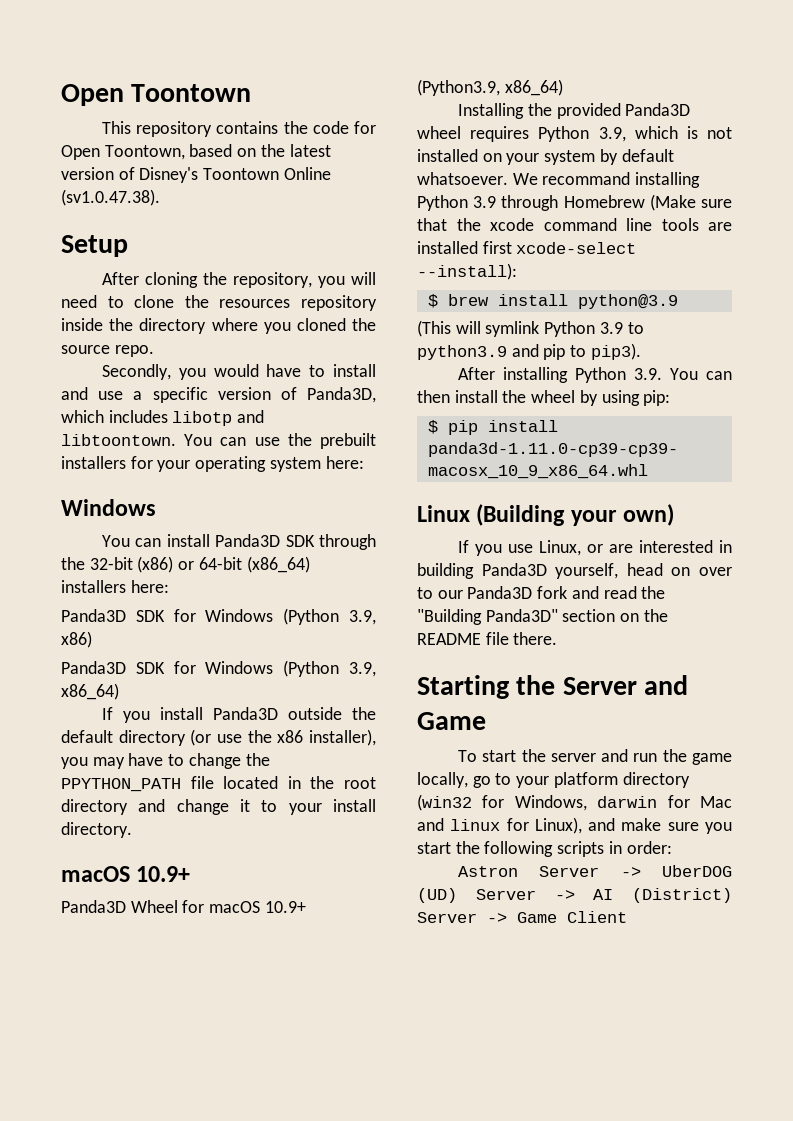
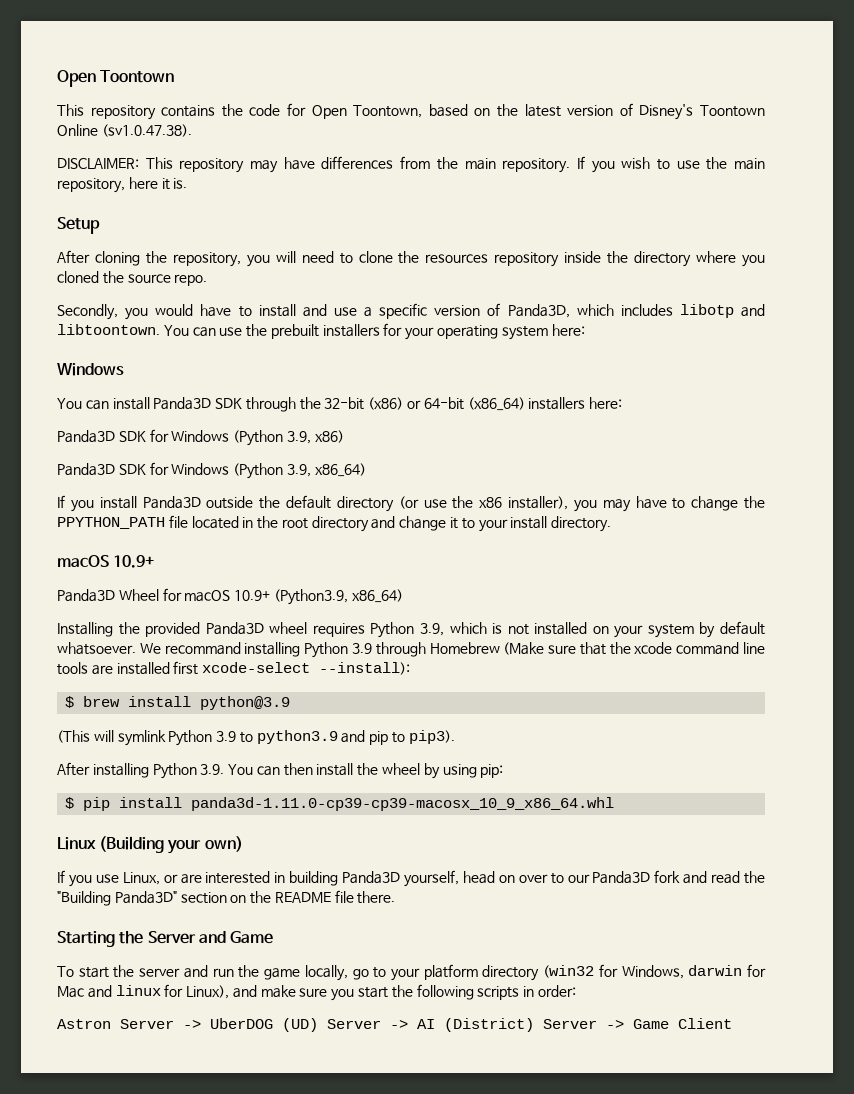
+ DISCLAIMER: This repository may have differences from the main repository. If you wish to use the main repository, here it is.

